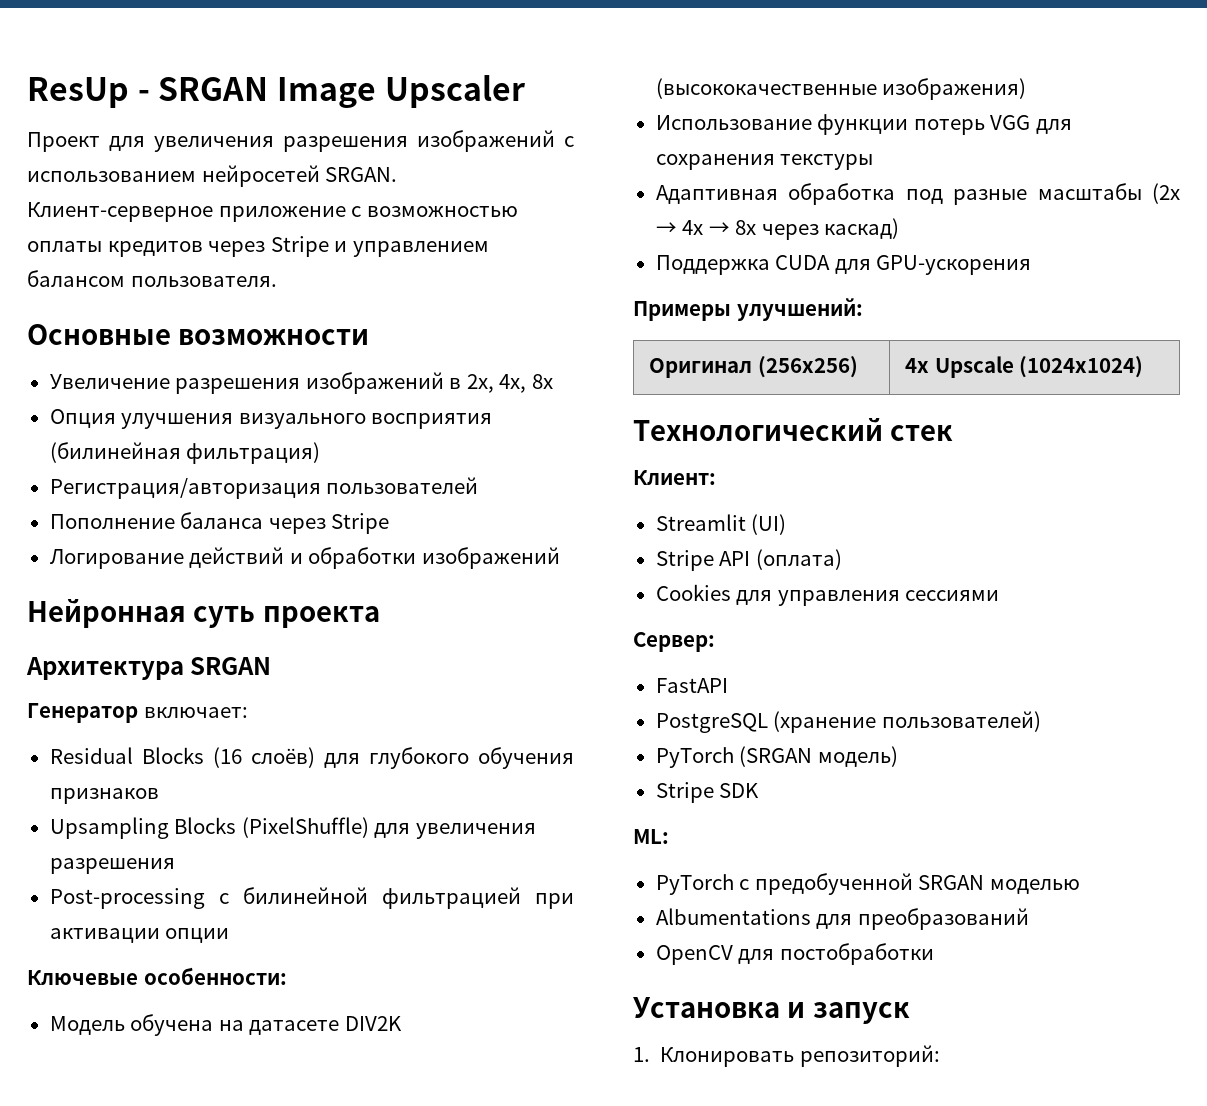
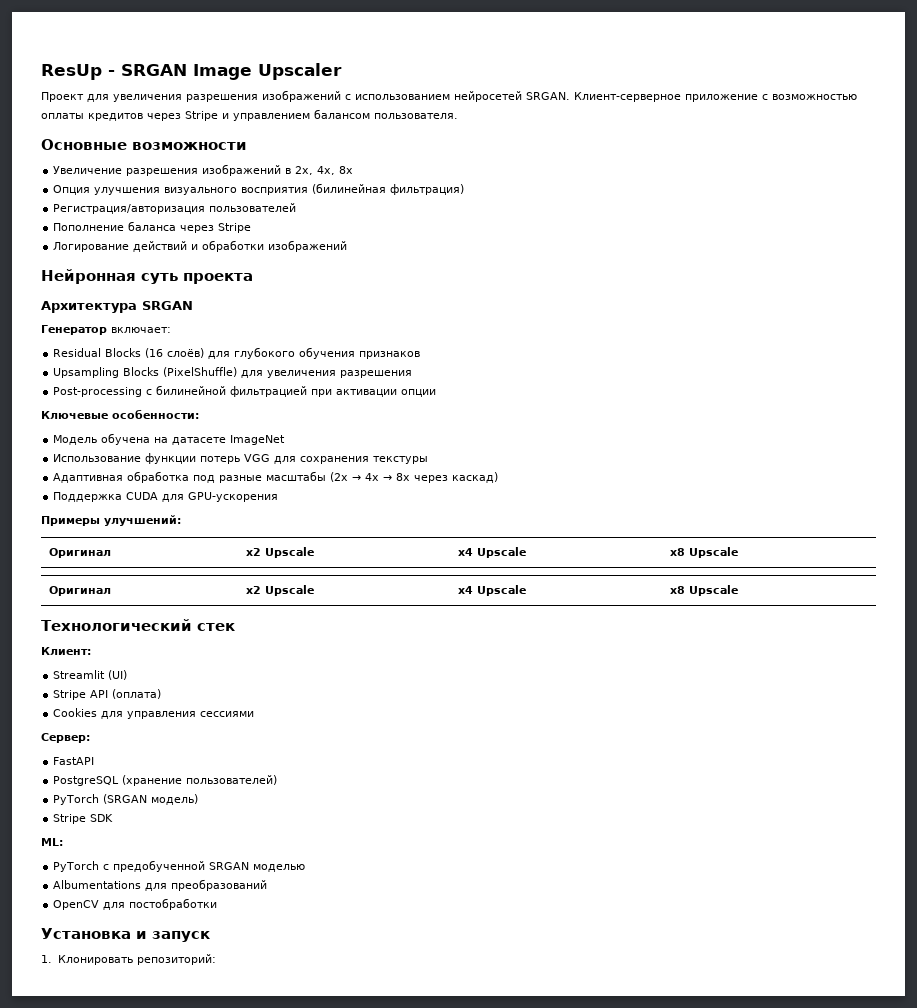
- Модель обучена на датасете DIV2K (высококачественные изображения)
+ Модель обучена на датасете ImageNet
  Примеры улучшений:
- Оригинал (256x256) | 4x Upscale (1024x1024)
+ Оригинал | x2 Upscale | x4 Upscale | x8 Upscale
+ Оригинал | x2 Upscale | x4 Upscale | x8 Upscale

